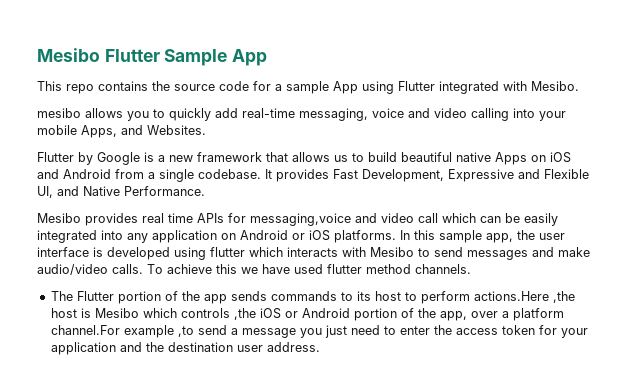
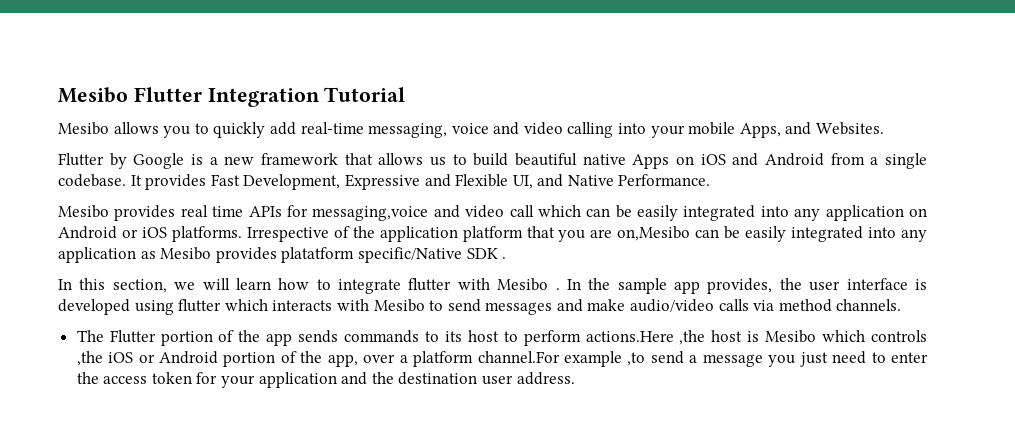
- Mesibo Flutter Sample App
- This repo contains the source code for a sample App using Flutter integrated with Mesibo.
- mesibo allows you to quickly add real-time messaging, voice and video calling into your mobile Apps, and Websites.
+ Mesibo Flutter Integration Tutorial
+ Mesibo allows you to quickly add real-time messaging, voice and video calling into your mobile Apps, and Websites.
- In this sample app, the user interface is developed using flutter which interacts with Mesibo to send messages and make audio/video calls. To achieve this we have used flutter method channels.
+ Irrespective of the application platform that you are on,Mesibo can be easily integrated into any application as Mesibo provides platatform specific/Native SDK .
+ In this section, we will learn how to integrate flutter with Mesibo . In the sample app provides, the user interface is developed using flutter which interacts with Mesibo to send messages and make audio/video calls via method channels.

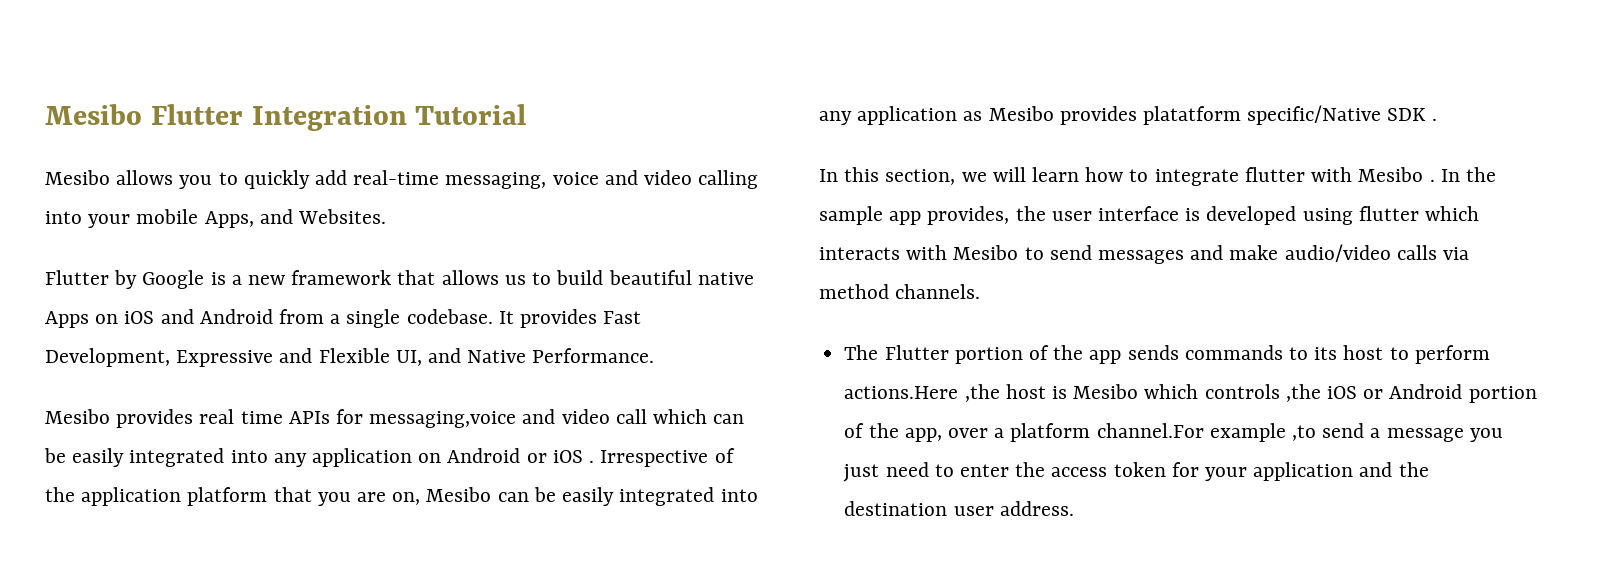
- Mesibo provides real time APIs for messaging,voice and video call which can be easily integrated into any application on Android or iOS platforms.
+ Mesibo provides real time APIs for messaging,voice and video call which can be easily integrated into any application on Android or iOS .
- Irrespective of the application platform that you are on,Mesibo can be easily integrated into any application as Mesibo provides platatform specific/Native SDK .
+ Irrespective of the application platform that you are on, Mesibo can be easily integrated into any application as Mesibo provides platatform specific/Native SDK .

